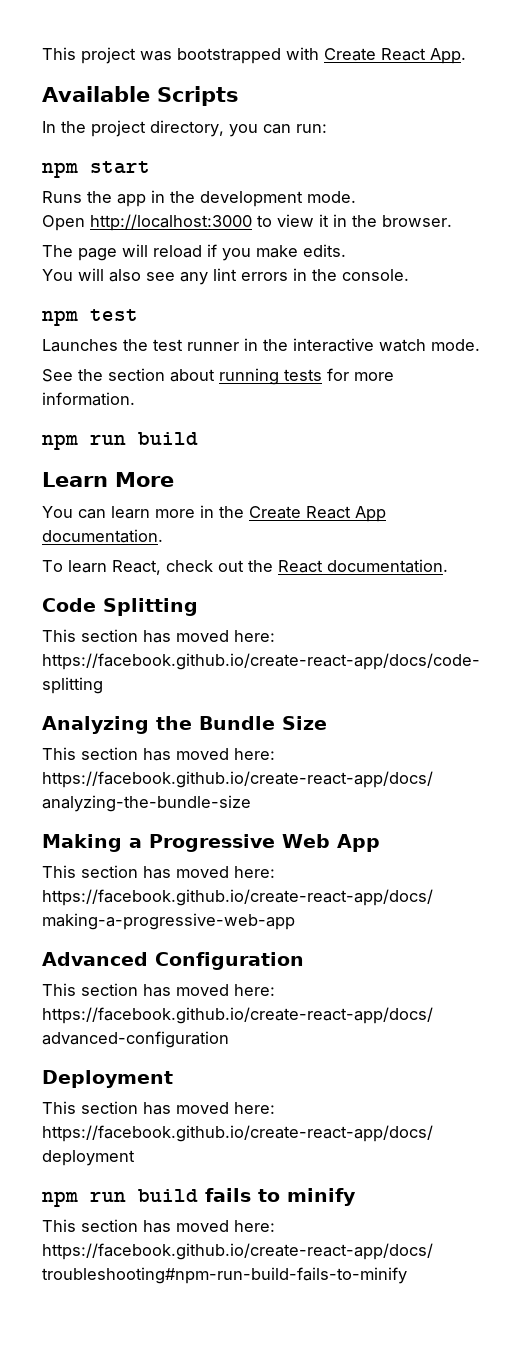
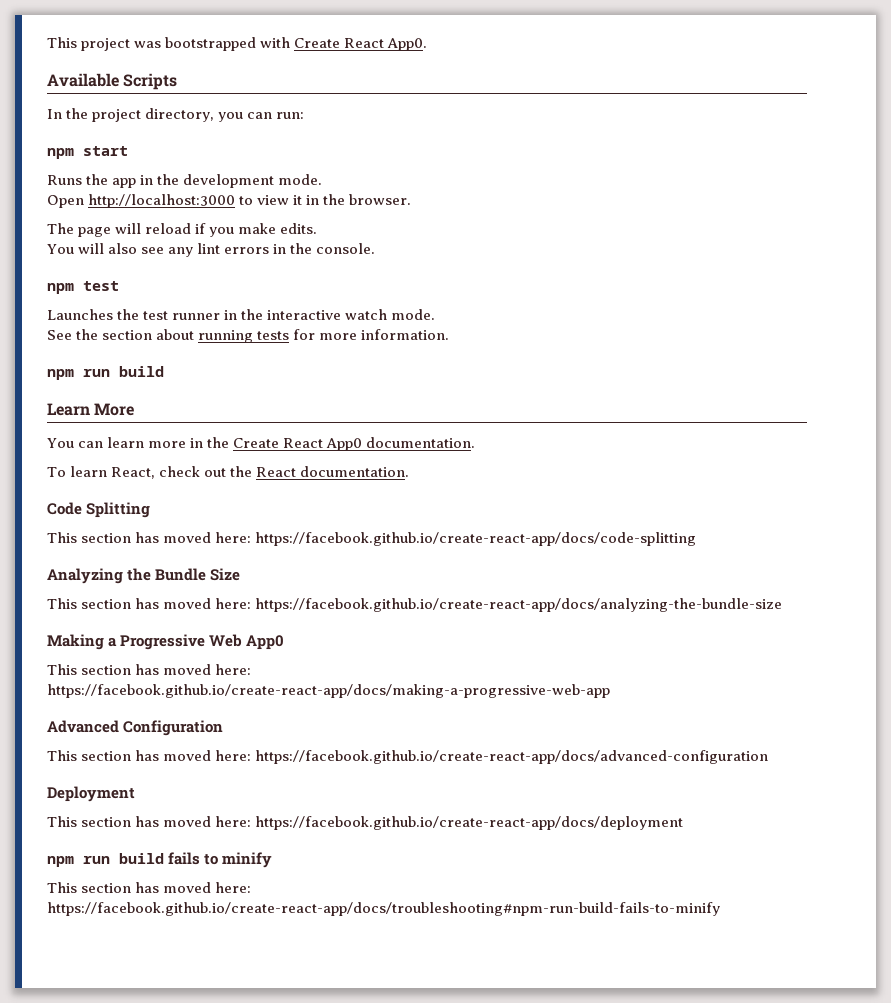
- This project was bootstrapped with Create React App.
+ This project was bootstrapped with Create React App0.
- You can learn more in the Create React App documentation.
+ You can learn more in the Create React App0 documentation.
- Making a Progressive Web App
+ Making a Progressive Web App0

